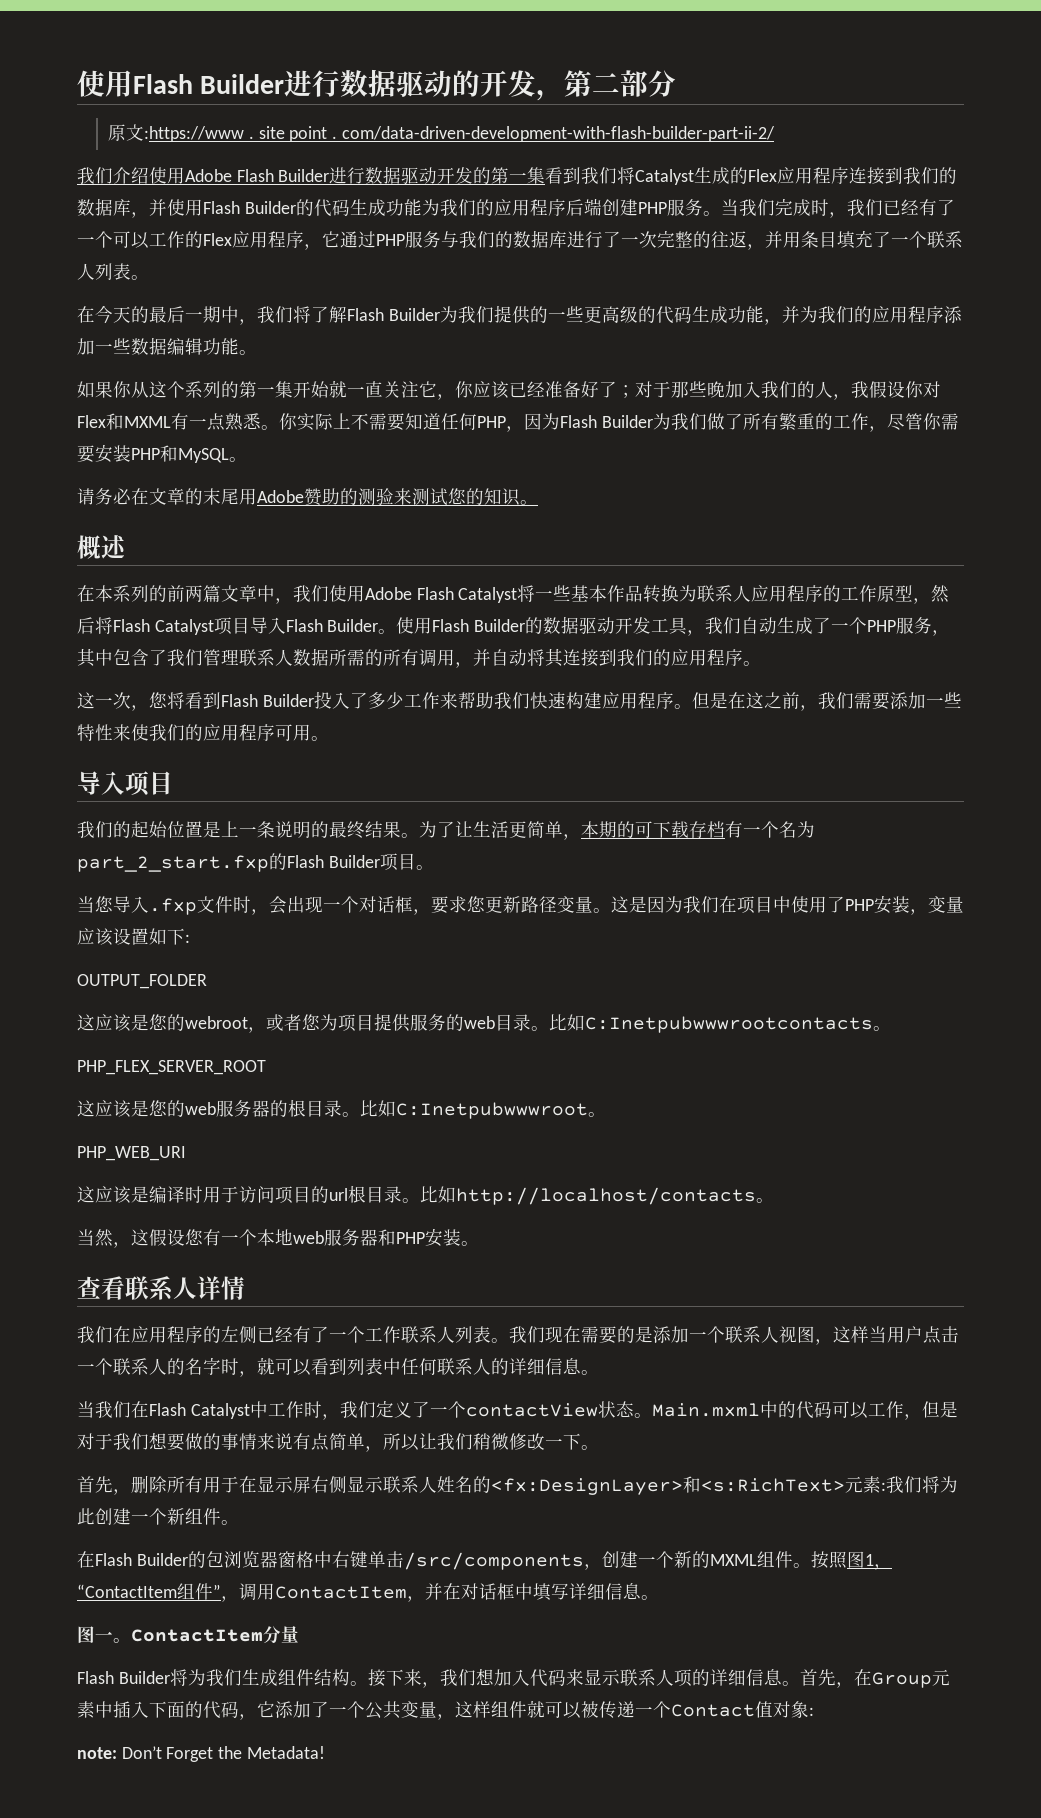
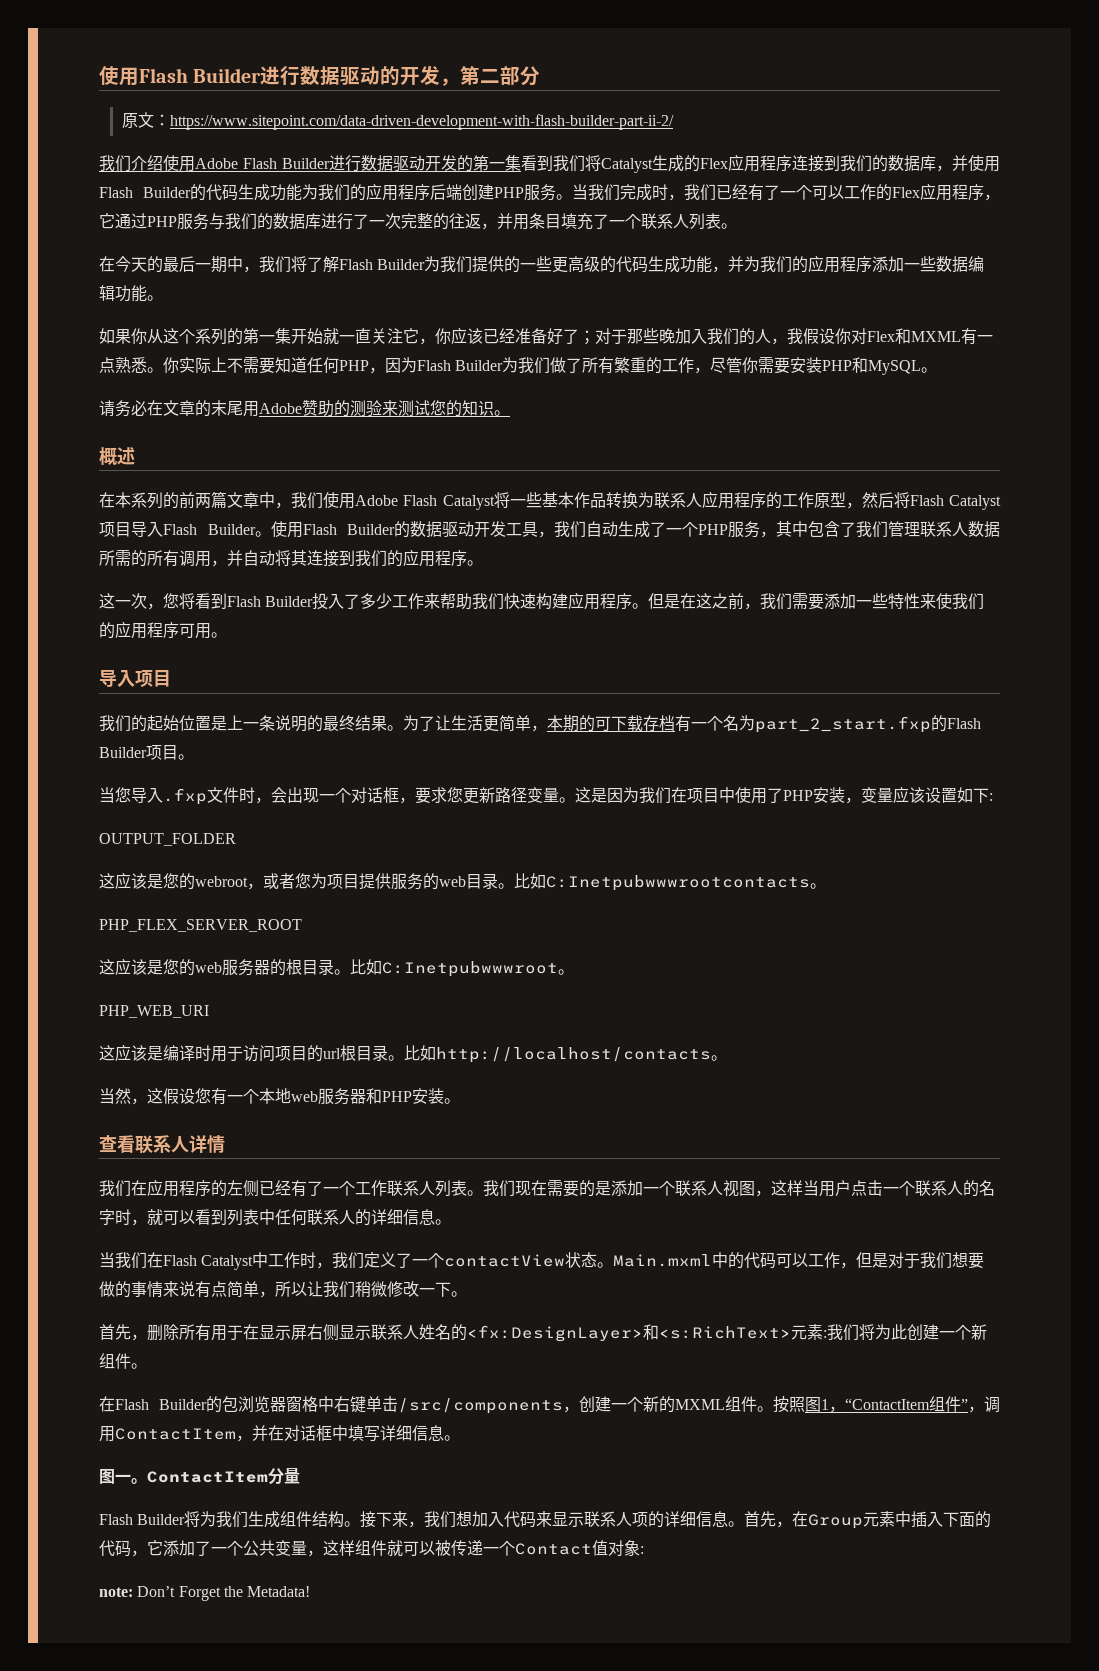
- 原文:https://www . site point . com/data-driven-development-with-flash-builder-part-ii-2/
+ 原文：https://www.sitepoint.com/data-driven-development-with-flash-builder-part-ii-2/

